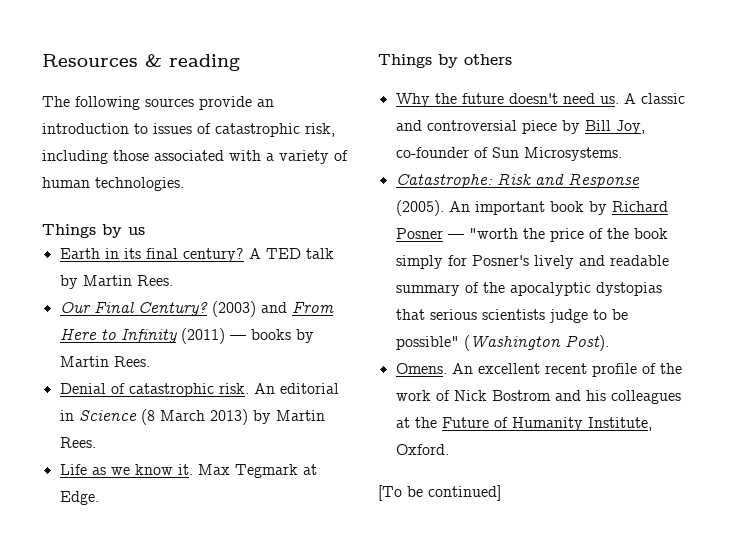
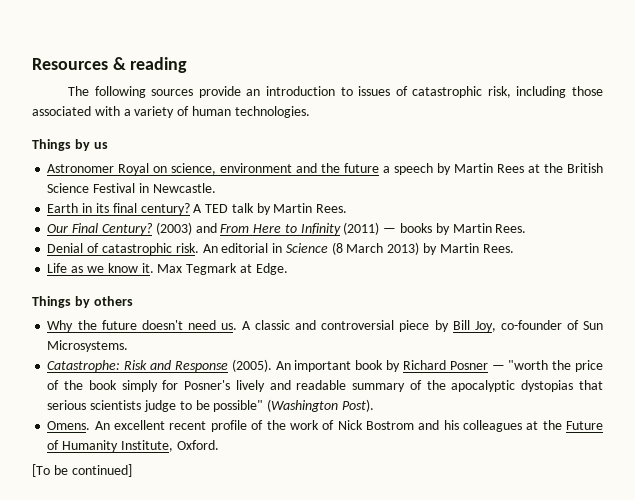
+ Astronomer Royal on science, environment and the future a speech by Martin Rees at the British Science Festival in Newcastle.

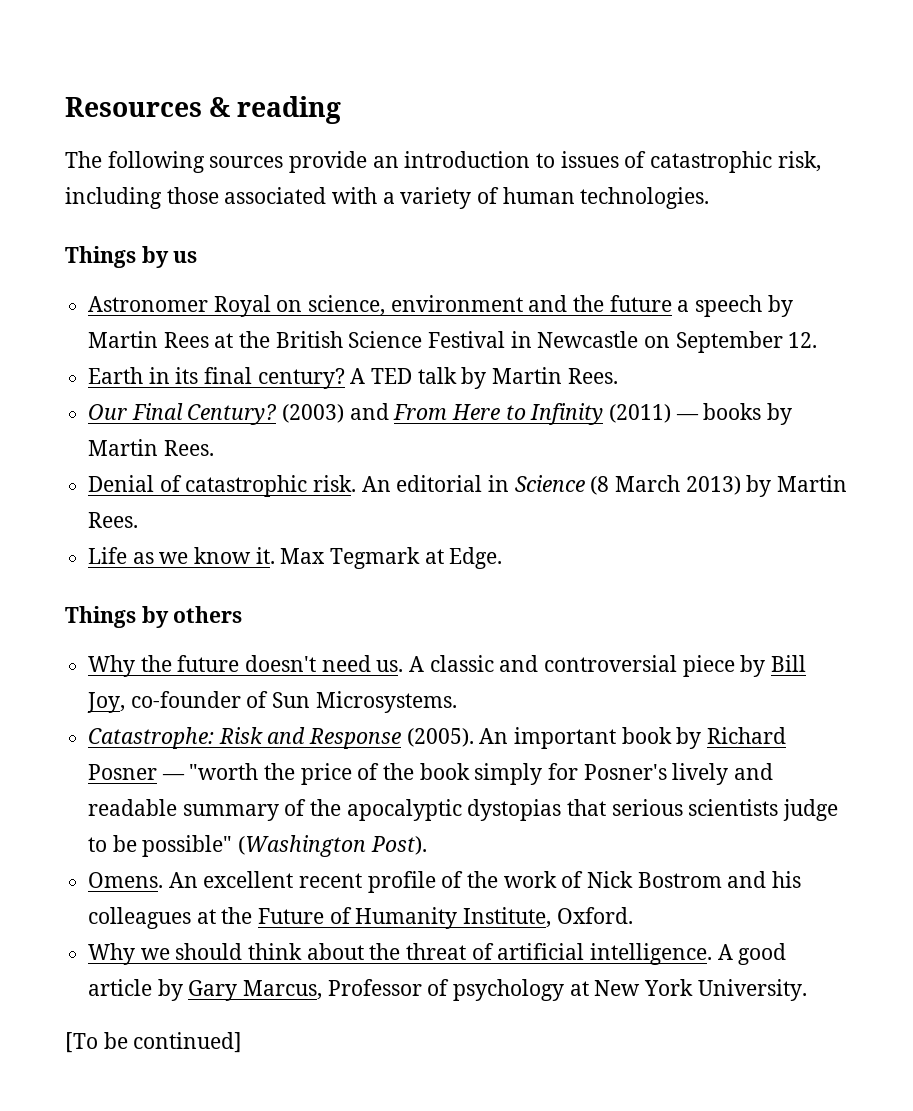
- Astronomer Royal on science, environment and the future a speech by Martin Rees at the British Science Festival in Newcastle.
+ Astronomer Royal on science, environment and the future a speech by Martin Rees at the British Science Festival in Newcastle on September 12.
+ Why we should think about the threat of artificial intelligence. A good article by Gary Marcus, Professor of psychology at New York University.

